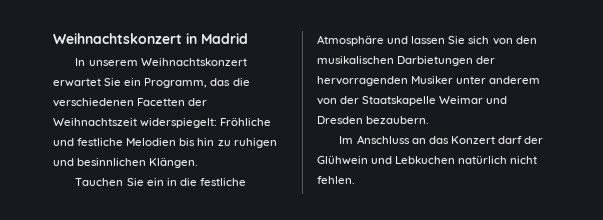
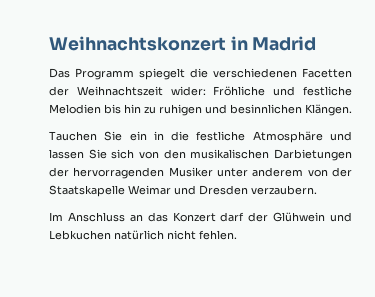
- In unserem Weihnachtskonzert erwartet Sie ein Programm, das die verschiedenen Facetten der Weihnachtszeit widerspiegelt: Fröhliche und festliche Melodien bis hin zu ruhigen und besinnlichen Klängen.
+ Das Programm spiegelt die verschiedenen Facetten der Weihnachtszeit wider: Fröhliche und festliche Melodien bis hin zu ruhigen und besinnlichen Klängen.
- Tauchen Sie ein in die festliche Atmosphäre und lassen Sie sich von den musikalischen Darbietungen der hervorragenden Musiker unter anderem von der Staatskapelle Weimar und Dresden bezaubern.
+ Tauchen Sie ein in die festliche Atmosphäre und lassen Sie sich von den musikalischen Darbietungen der hervorragenden Musiker unter anderem von der Staatskapelle Weimar und Dresden verzaubern.

